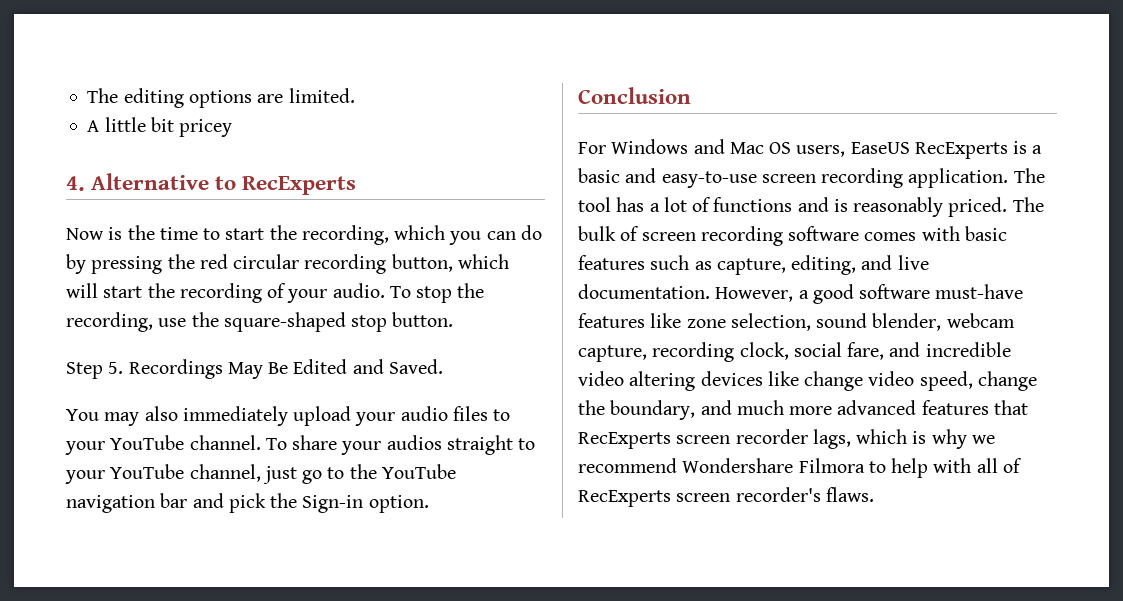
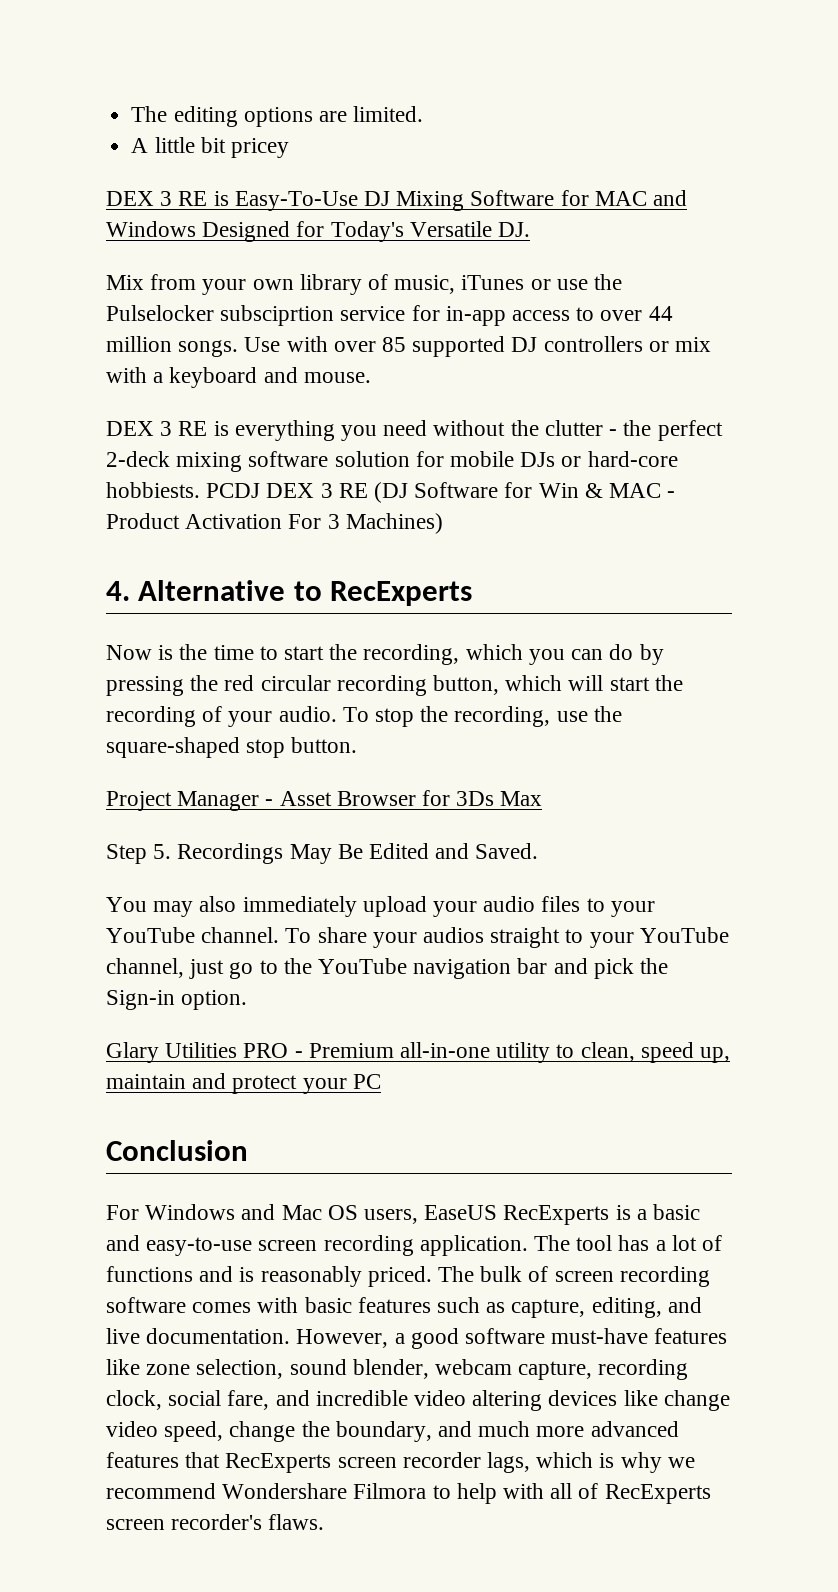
+ DEX 3 RE is Easy-To-Use DJ Mixing Software for MAC and Windows Designed for Today's Versatile DJ.
+ Mix from your own library of music, iTunes or use the Pulselocker subsciprtion service for in-app access to over 44 million songs. Use with over 85 supported DJ controllers or mix with a keyboard and mouse.
+ DEX 3 RE is everything you need without the clutter - the perfect 2-deck mixing software solution for mobile DJs or hard-core hobbiests. PCDJ DEX 3 RE (DJ Software for Win & MAC - Product Activation For 3 Machines)
+ Project Manager - Asset Browser for 3Ds Max
+ Glary Utilities PRO - Premium all-in-one utility to clean, speed up, maintain and protect your PC

